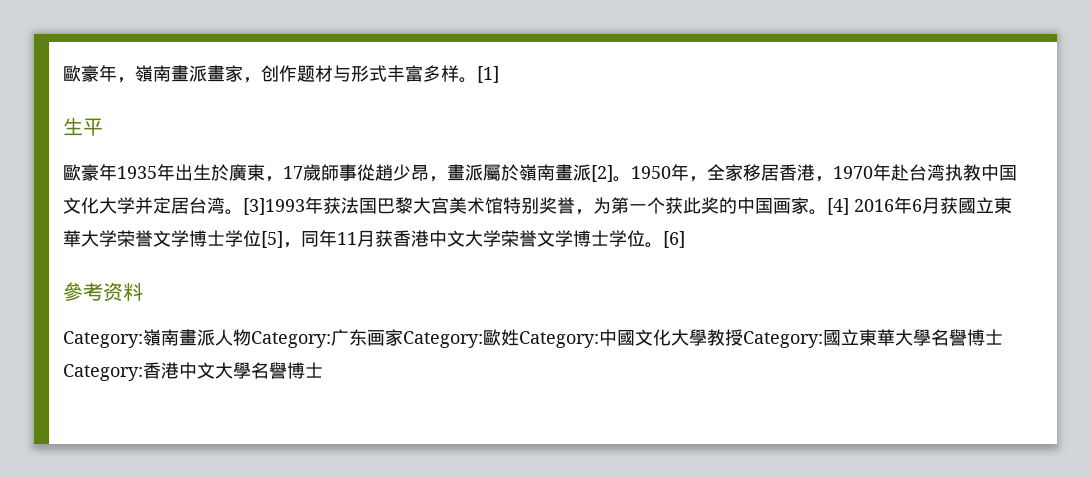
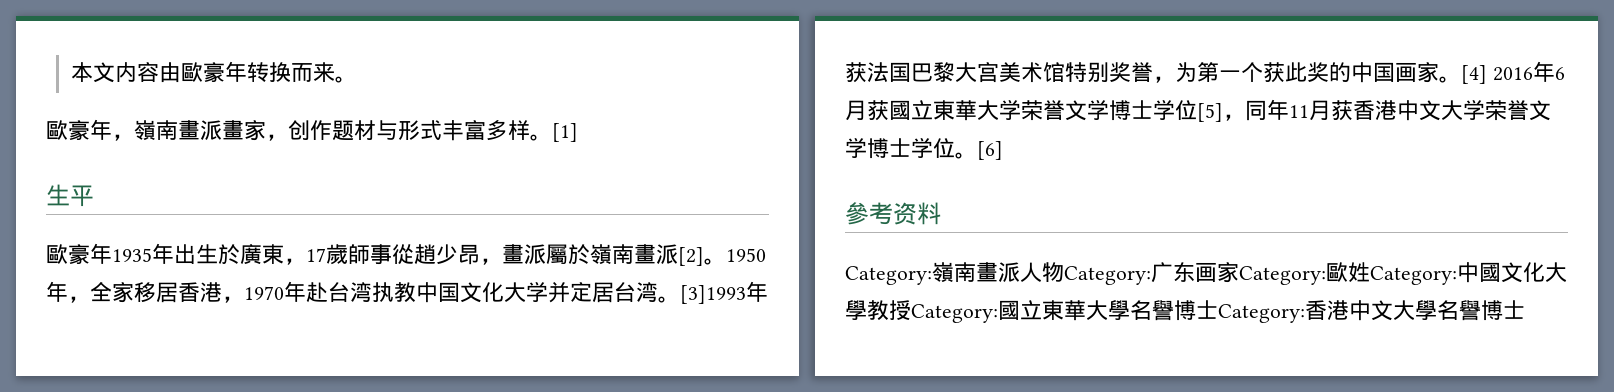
+ 本文内容由歐豪年转换而来。

